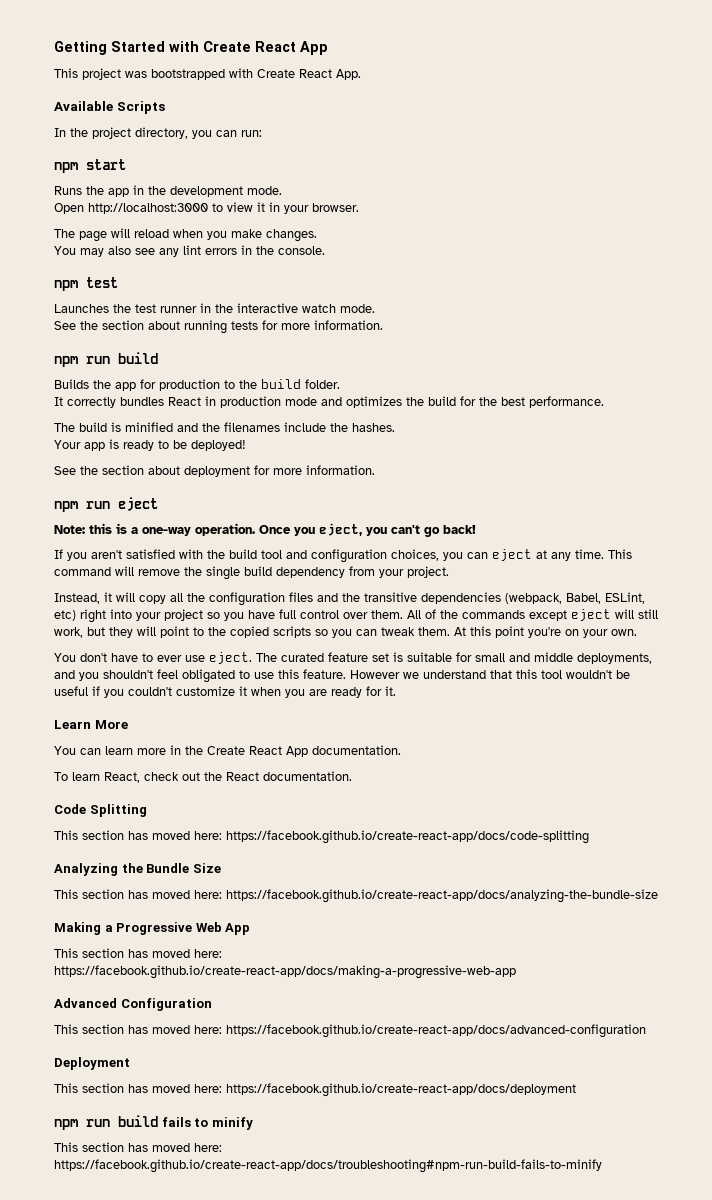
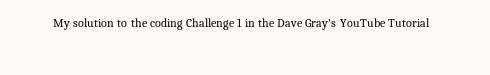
- Getting Started with Create React App
- This project was bootstrapped with Create React App.
- Available Scripts
- In the project directory, you can run:
- npm start
- Runs the app in the development mode.
- Open http://localhost:3000 to view it in your browser.
- The page will reload when you make changes.
- You may also see any lint errors in the console.
- npm test
- Launches the test runner in the interactive watch mode.
- See the section about running tests for more information.
- npm run build
- Builds the app for production to the build folder.
- It correctly bundles React in production mode and optimizes the build for the best performance.
- The build is minified and the filenames include the hashes.
- Your app is ready to be deployed!
- See the section about deployment for more information.
- npm run eject
- Note: this is a one-way operation. Once you eject, you can't go back!
- If you aren't satisfied with the build tool and configuration choices, you can eject at any time. This command will remove the single build dependency from your project.
- Instead, it will copy all the configuration files and the transitive dependencies (webpack, Babel, ESLint, etc) right into your project so you have full control over them. All of the commands except eject will still work, but they will point to the copied scripts so you can tweak them. At this point you're on your own.
- You don't have to ever use eject. The curated feature set is suitable for small and middle deployments, and you shouldn't feel obligated to use this feature. However we understand that this tool wouldn't be useful if you couldn't customize it when you are ready for it.
- Learn More
- You can learn more in the Create React App documentation.
- To learn React, check out the React documentation.
- Code Splitting
- This section has moved here: https://facebook.github.io/create-react-app/docs/code-splitting
- Analyzing the Bundle Size
- This section has moved here: https://facebook.github.io/create-react-app/docs/analyzing-the-bundle-size
- Making a Progressive Web App
- This section has moved here: https://facebook.github.io/create-react-app/docs/making-a-progressive-web-app
- Advanced Configuration
- This section has moved here: https://facebook.github.io/create-react-app/docs/advanced-configuration
- Deployment
- This section has moved here: https://facebook.github.io/create-react-app/docs/deployment
- npm run build fails to minify
- This section has moved here: https://facebook.github.io/create-react-app/docs/troubleshooting#npm-run-build-fails-to-minify
+ My solution to the coding Challenge 1 in the Dave Gray's YouTube Tutorial

